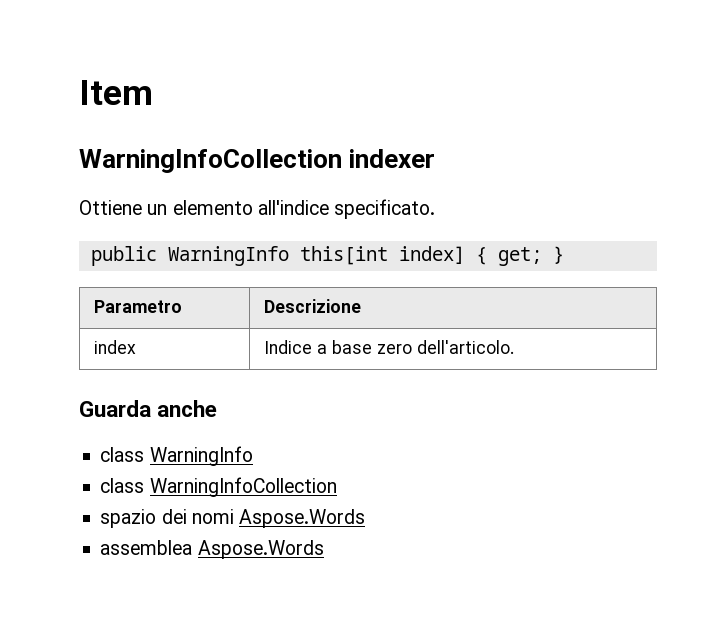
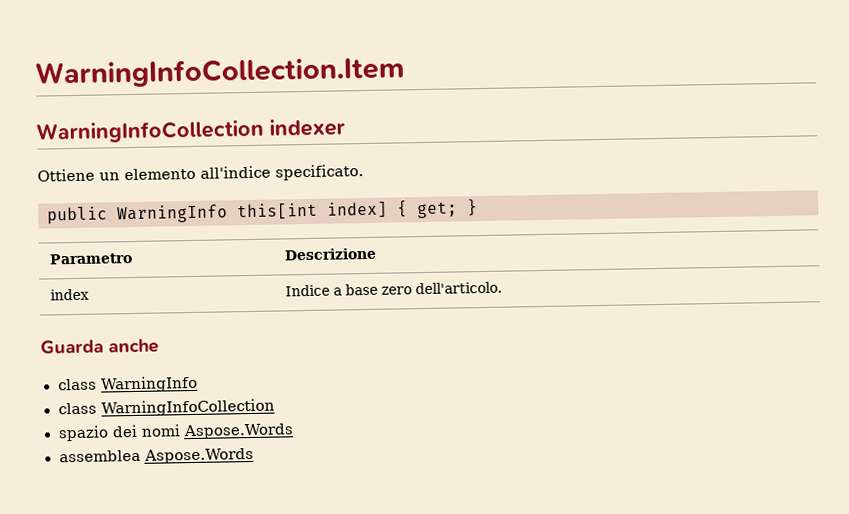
- Item
+ WarningInfoCollection.Item

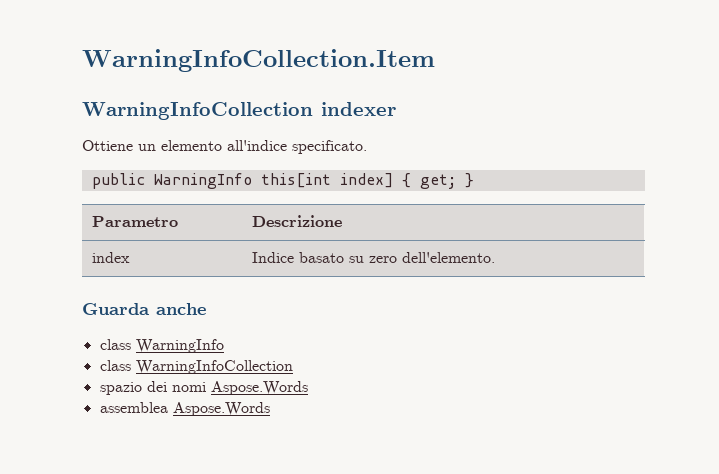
- index | Indice a base zero dell'articolo.
+ index | Indice basato su zero dell'elemento.

